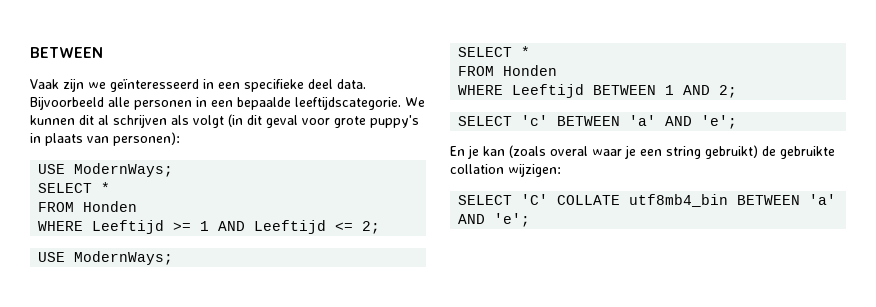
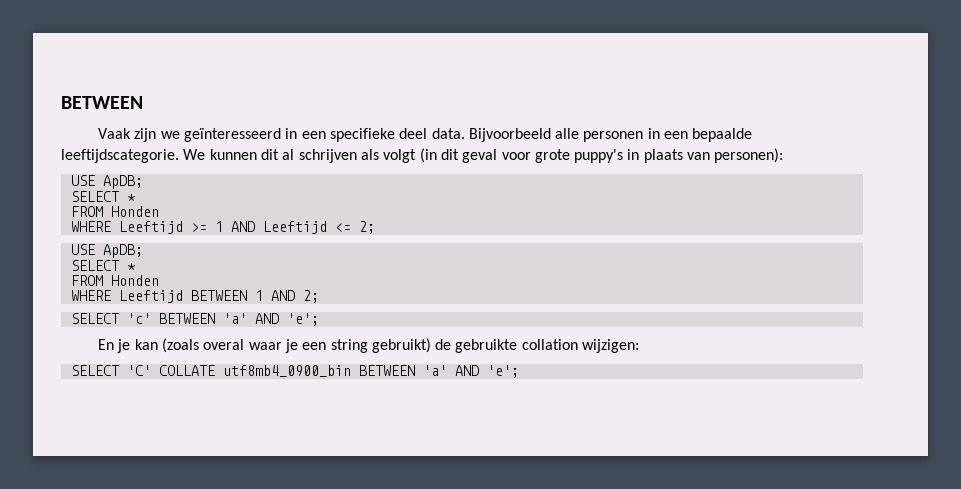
  We kunnen dit al schrijven als volgt (in dit geval voor grote puppy's in plaats van personen):
- USE ModernWays;
+ USE ApDB;
  WHERE Leeftijd >= 1 AND Leeftijd <= 2;
- USE ModernWays;
+ USE ApDB;
- SELECT 'C' COLLATE utf8mb4_bin BETWEEN 'a' AND 'e';
+ SELECT 'C' COLLATE utf8mb4_0900_bin BETWEEN 'a' AND 'e';

